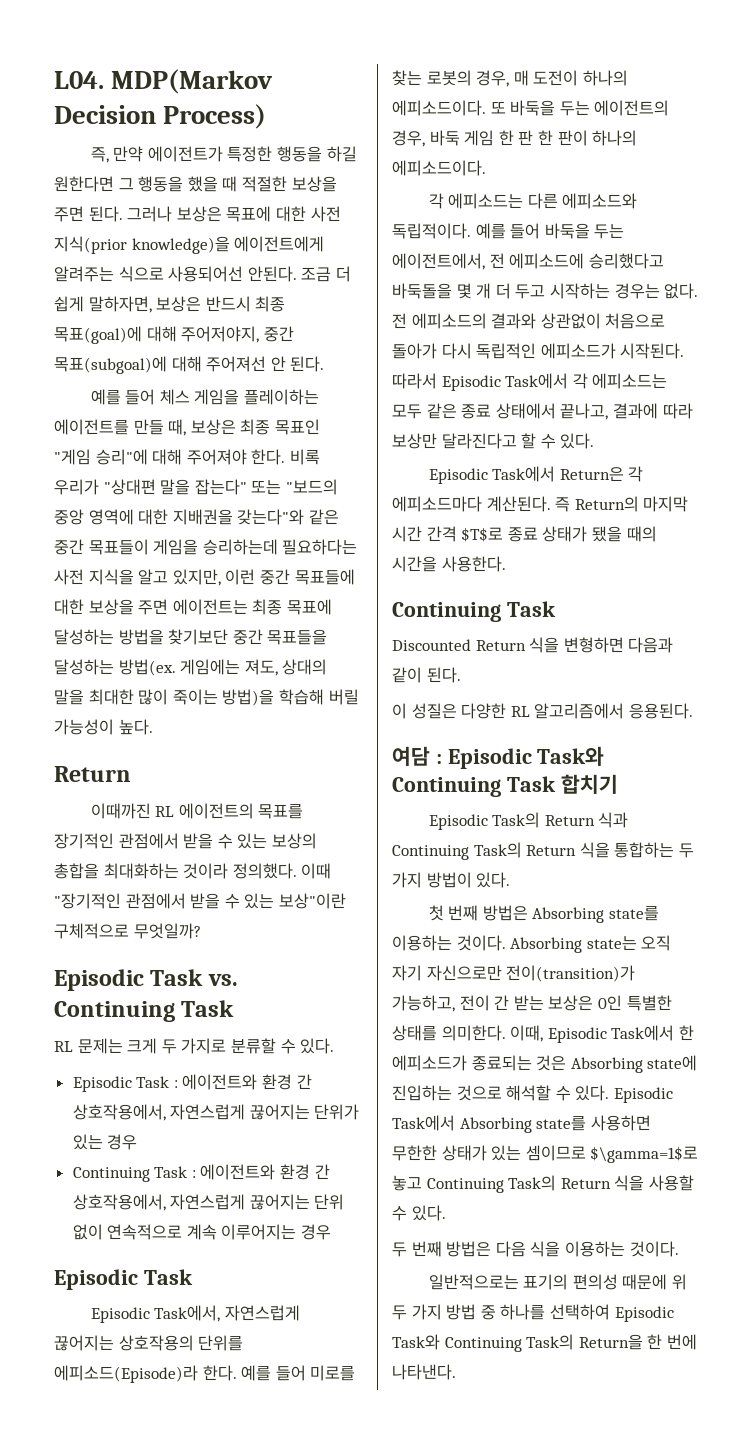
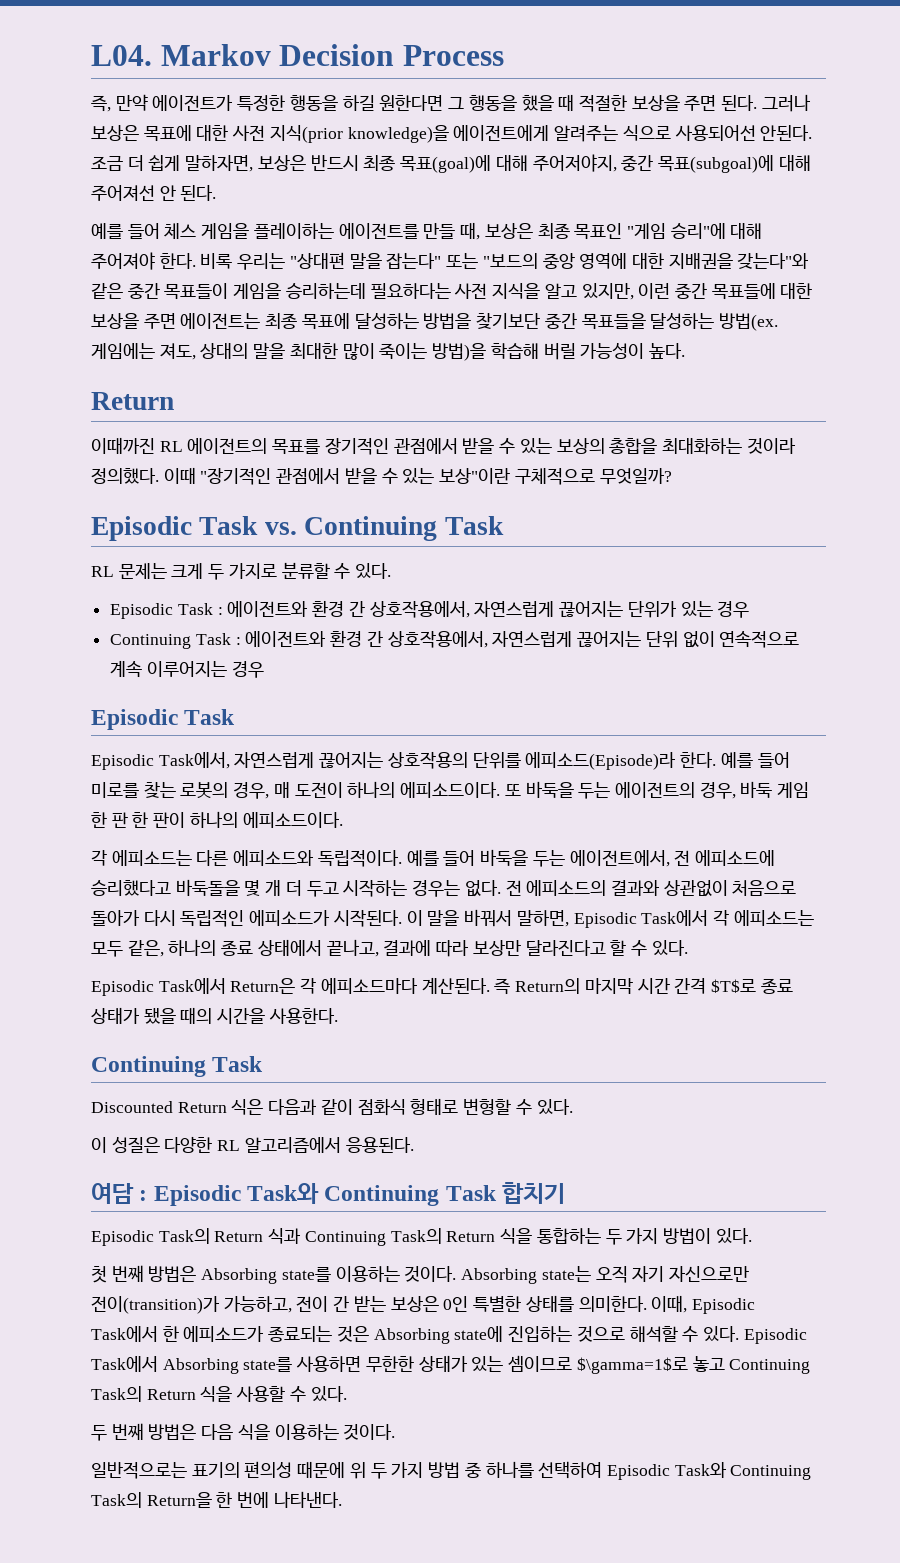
- L04. MDP(Markov Decision Process)
+ L04. Markov Decision Process
- 비록 우리가 "상대편 말을 잡는다" 또는 "보드의 중앙 영역에 대한 지배권을 갖는다"와 같은 중간 목표들이 게임을 승리하는데 필요하다는 사전 지식을 알고 있지만, 이런 중간 목표들에 대한 보상을 주면 에이전트는 최종 목표에 달성하는 방법을 찾기보단 중간 목표들을 달성하는 방법(ex.
+ 비록 우리는 "상대편 말을 잡는다" 또는 "보드의 중앙 영역에 대한 지배권을 갖는다"와 같은 중간 목표들이 게임을 승리하는데 필요하다는 사전 지식을 알고 있지만, 이런 중간 목표들에 대한 보상을 주면 에이전트는 최종 목표에 달성하는 방법을 찾기보단 중간 목표들을 달성하는 방법(ex.
- 따라서 Episodic Task에서 각 에피소드는 모두 같은 종료 상태에서 끝나고, 결과에 따라 보상만 달라진다고 할 수 있다.
+ 이 말을 바꿔서 말하면, Episodic Task에서 각 에피소드는 모두 같은, 하나의 종료 상태에서 끝나고, 결과에 따라 보상만 달라진다고 할 수 있다.
- Discounted Return 식을 변형하면 다음과 같이 된다.
+ Discounted Return 식은 다음과 같이 점화식 형태로 변형할 수 있다.

